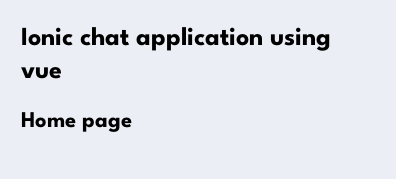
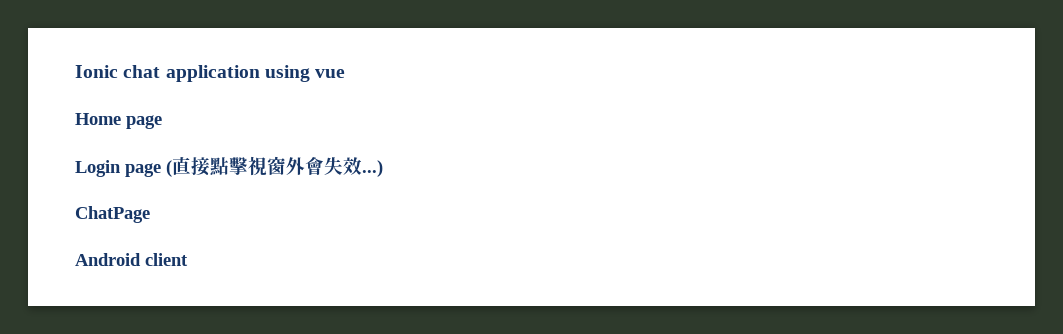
+ Login page (直接點擊視窗外會失效...)
+ ChatPage
+ Android client

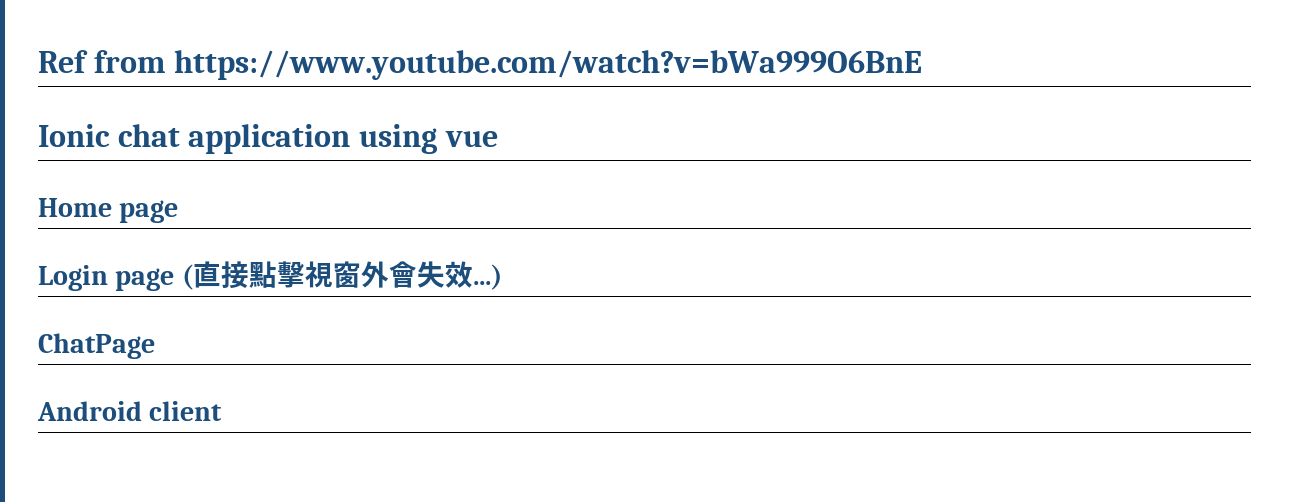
+ Ref from https://www.youtube.com/watch?v=bWa999O6BnE

